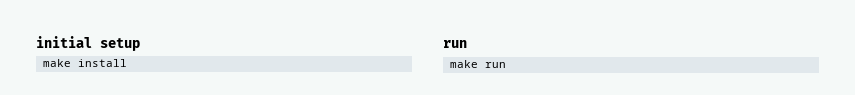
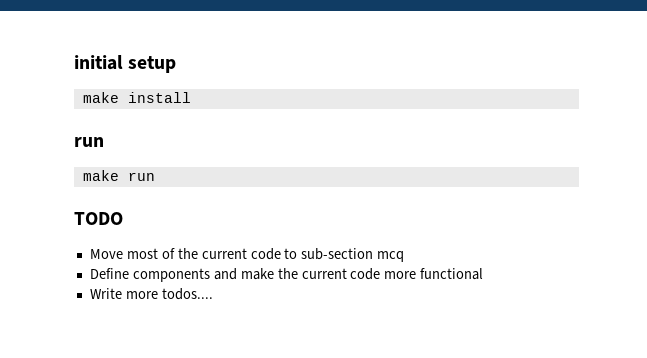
+ TODO
+ Move most of the current code to sub-section mcq
+ Define components and make the current code more functional
+ Write more todos....

